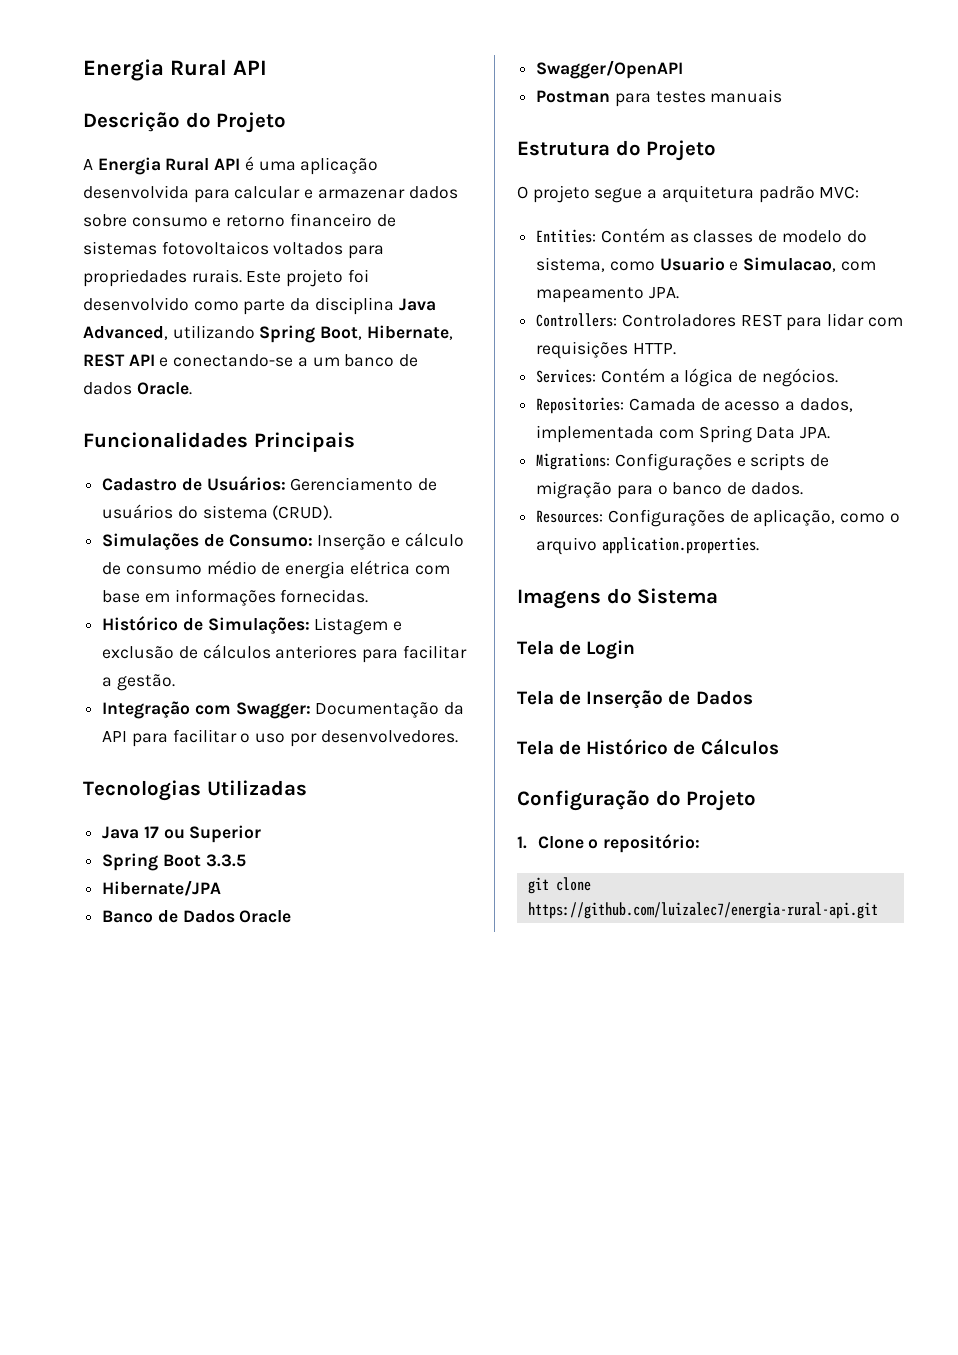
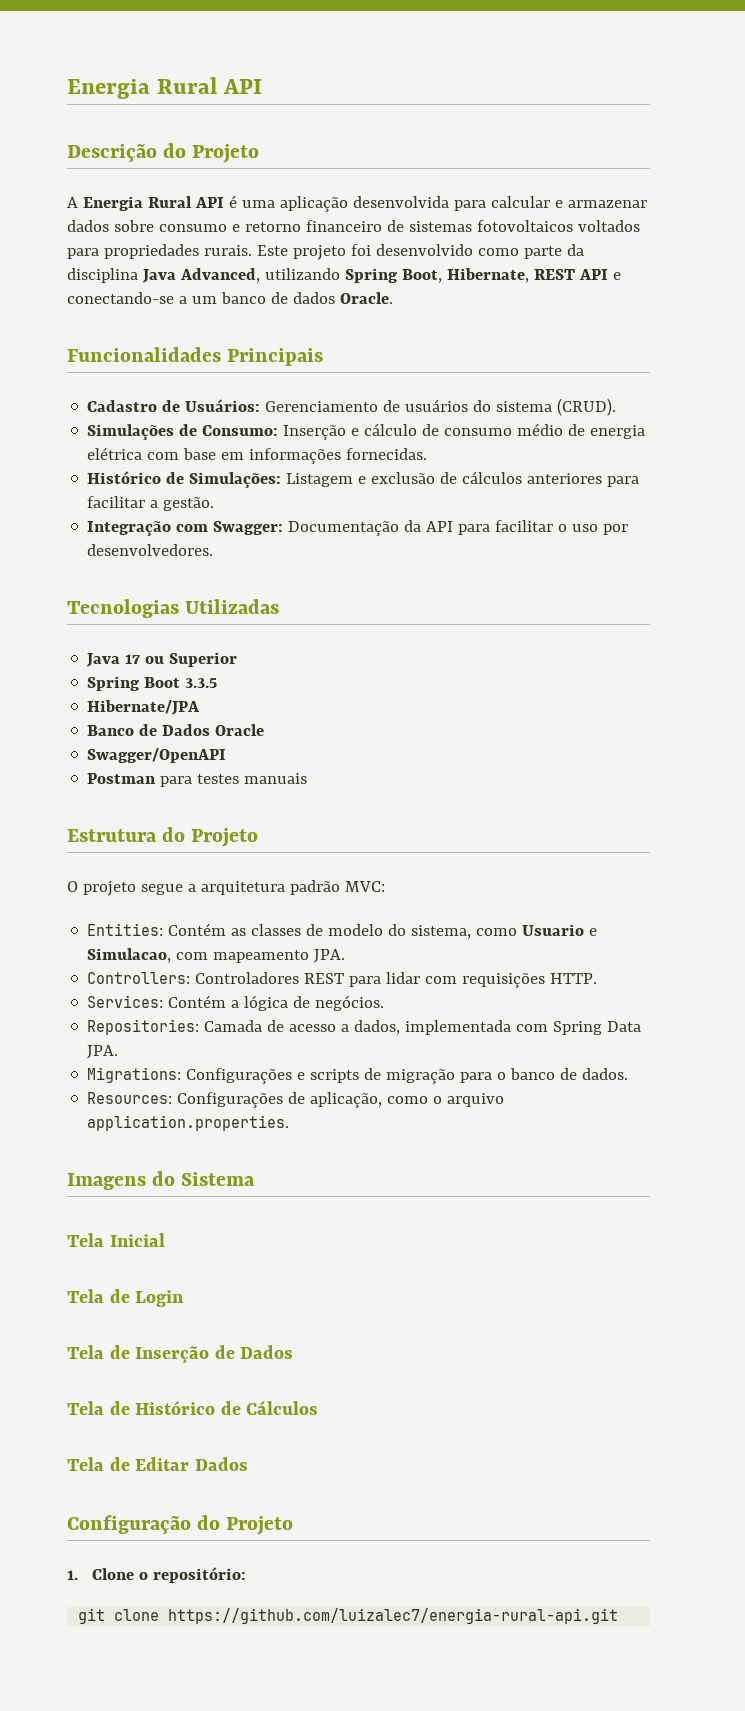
+ Tela Inicial
+ Tela de Editar Dados

